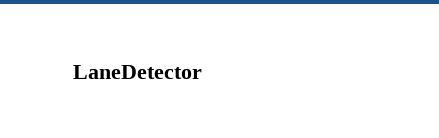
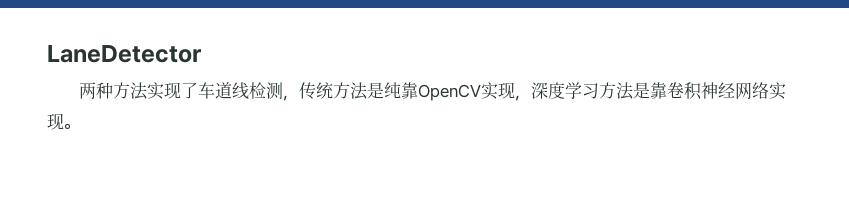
+ 两种方法实现了车道线检测，传统方法是纯靠OpenCV实现，深度学习方法是靠卷积神经网络实现。

